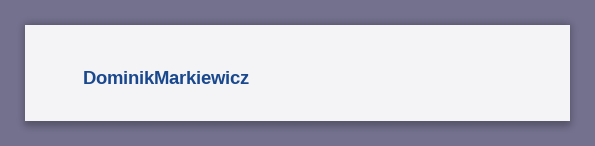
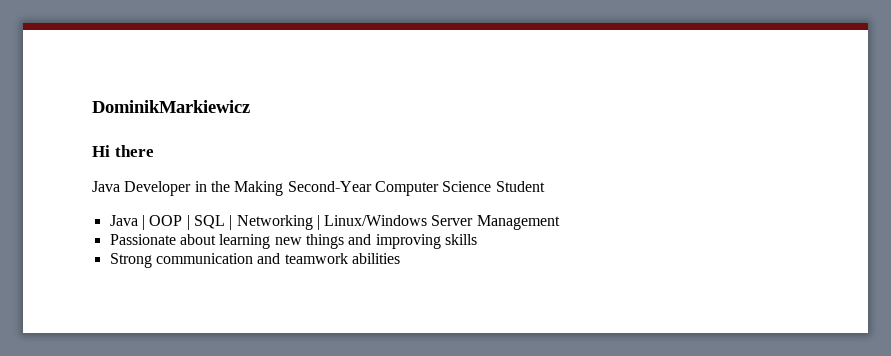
+ Hi there
+ Java Developer in the Making Second-Year Computer Science Student
+ Java | OOP | SQL | Networking | Linux/Windows Server Management
+ Passionate about learning new things and improving skills
+ Strong communication and teamwork abilities

